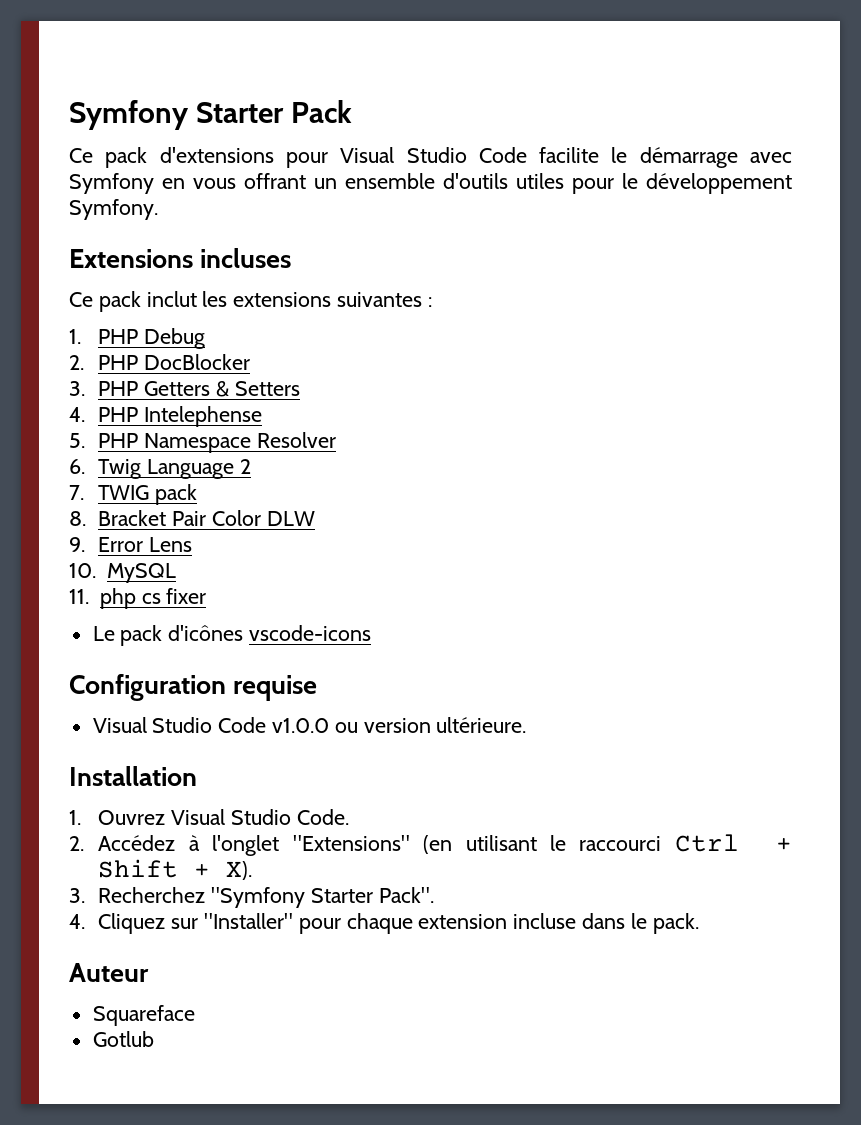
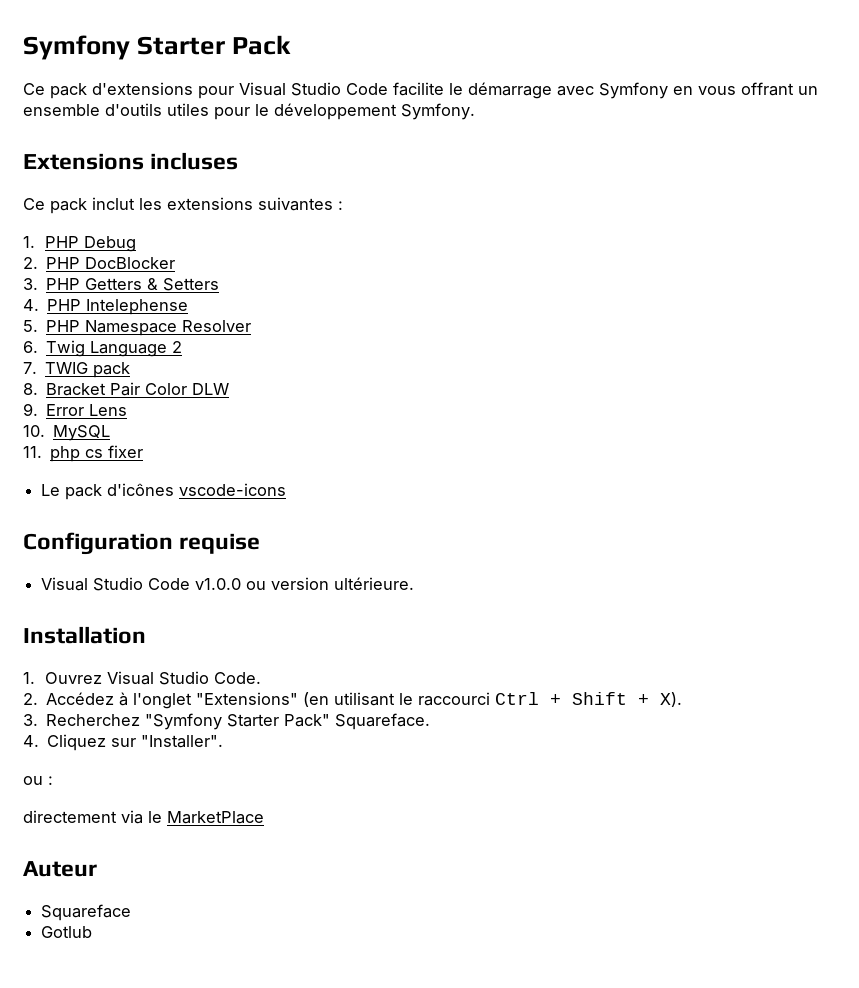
- 3. Recherchez "Symfony Starter Pack".
+ 3. Recherchez "Symfony Starter Pack" Squareface.
- 4. Cliquez sur "Installer" pour chaque extension incluse dans le pack.
+ 4. Cliquez sur "Installer".
+ ou :
+ directement via le MarketPlace

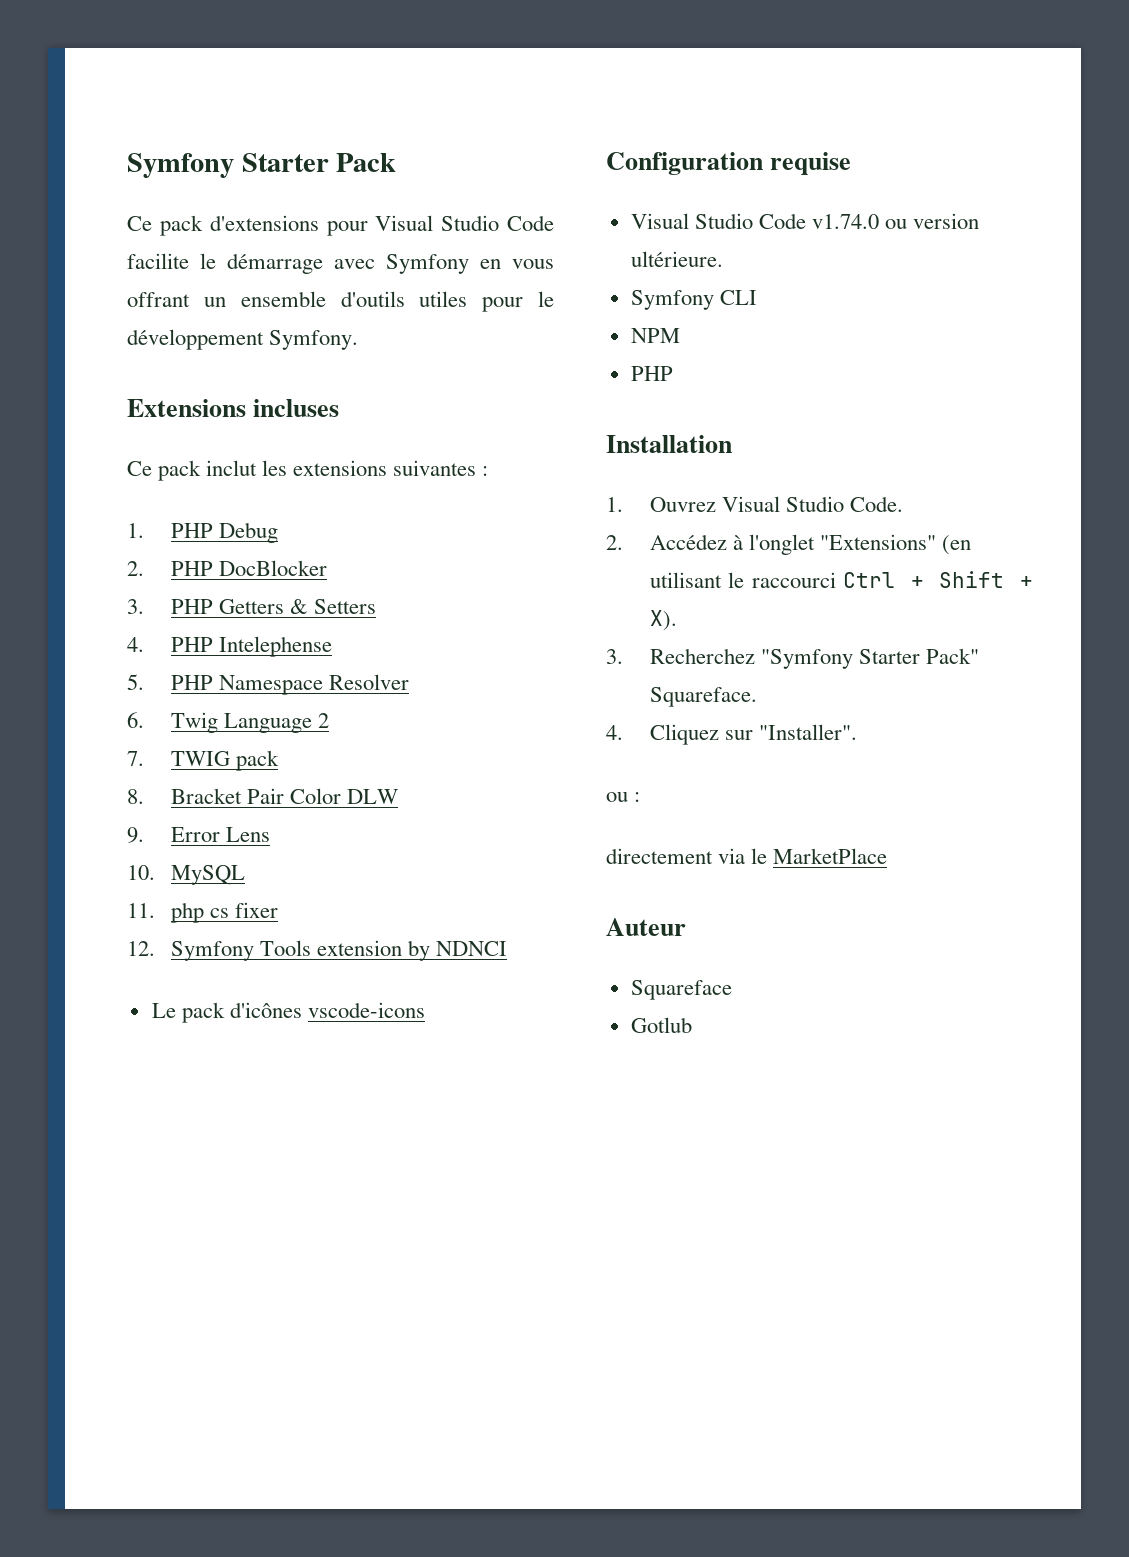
+ 12. Symfony Tools extension by NDNCI
- Visual Studio Code v1.0.0 ou version ultérieure.
+ Visual Studio Code v1.74.0 ou version ultérieure.
+ Symfony CLI
+ NPM
+ PHP

